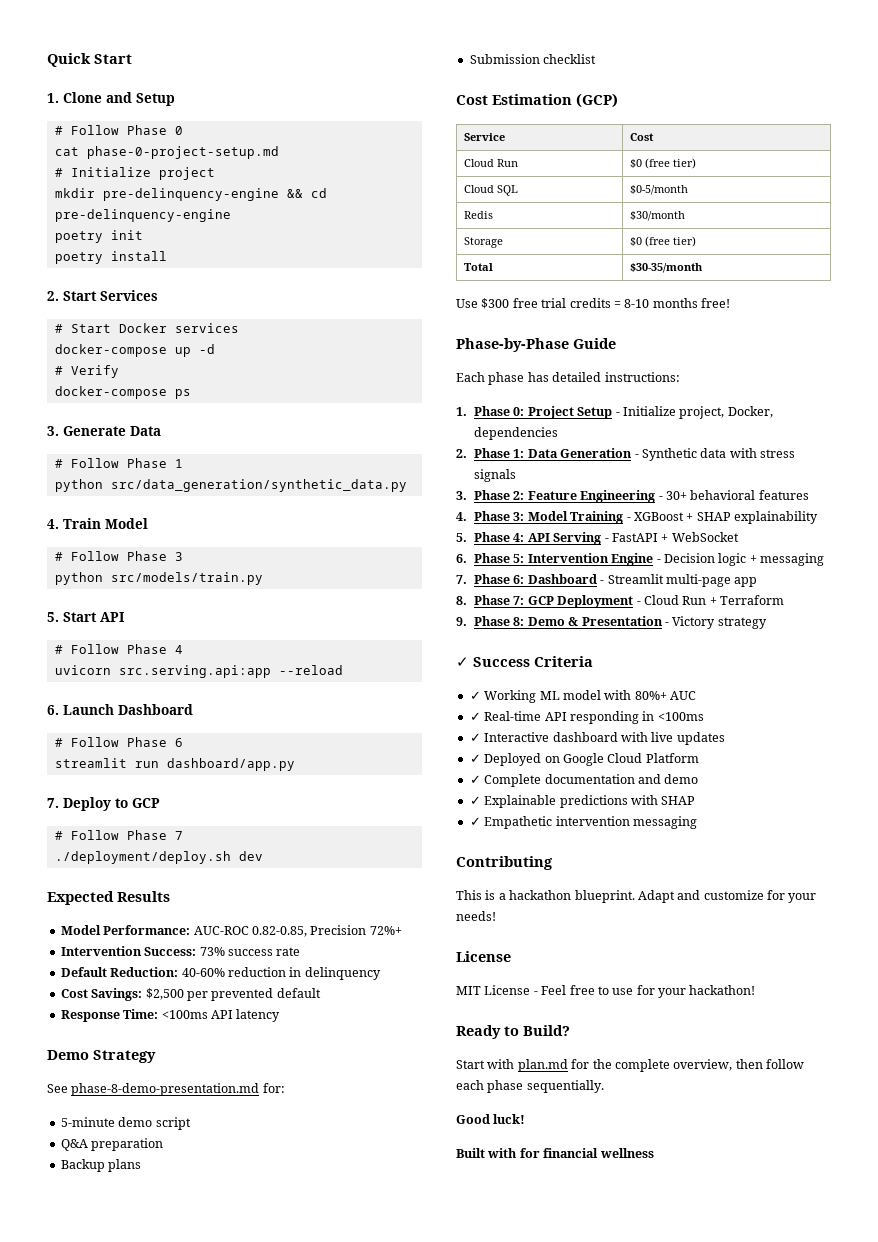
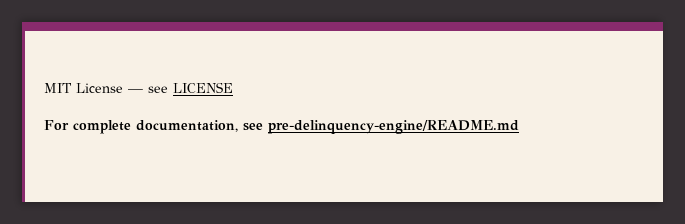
- Quick Start
- 1. Clone and Setup
- # Follow Phase 0
- cat phase-0-project-setup.md
- # Initialize project
- mkdir pre-delinquency-engine && cd pre-delinquency-engine
- poetry init
- poetry install
- 2. Start Services
- # Start Docker services
- docker-compose up -d
- # Verify
- docker-compose ps
- 3. Generate Data
- # Follow Phase 1
- python src/data_generation/synthetic_data.py
- 4. Train Model
- # Follow Phase 3
- python src/models/train.py
- 5. Start API
- # Follow Phase 4
- uvicorn src.serving.api:app --reload
- 6. Launch Dashboard
- # Follow Phase 6
- streamlit run dashboard/app.py
- 7. Deploy to GCP
- # Follow Phase 7
- ./deployment/deploy.sh dev
- Expected Results
- Model Performance: AUC-ROC 0.82-0.85, Precision 72%+
- Intervention Success: 73% success rate
- Default Reduction: 40-60% reduction in delinquency
- Cost Savings: $2,500 per prevented default
- Response Time: <100ms API latency
- Demo Strategy
- See phase-8-demo-presentation.md for:
- 5-minute demo script
- Q&A preparation
- Backup plans
- Submission checklist
- Cost Estimation (GCP)
- Service | Cost
- Cloud Run | $0 (free tier)
- Cloud SQL | $0-5/month
- Redis | $30/month
- Storage | $0 (free tier)
- Total | $30-35/month
- Use $300 free trial credits = 8-10 months free!
- Phase-by-Phase Guide
- Each phase has detailed instructions:
- 1. Phase 0: Project Setup - Initialize project, Docker, dependencies
- 2. Phase 1: Data Generation - Synthetic data with stress signals
- 3. Phase 2: Feature Engineering - 30+ behavioral features
- 4. Phase 3: Model Training - XGBoost + SHAP explainability
- 5. Phase 4: API Serving - FastAPI + WebSocket
- 6. Phase 5: Intervention Engine - Decision logic + messaging
- 7. Phase 6: Dashboard - Streamlit multi-page app
- 8. Phase 7: GCP Deployment - Cloud Run + Terraform
- 9. Phase 8: Demo & Presentation - Victory strategy
- ✓ Success Criteria
- ✓ Working ML model with 80%+ AUC
- ✓ Real-time API responding in <100ms
- ✓ Interactive dashboard with live updates
- ✓ Deployed on Google Cloud Platform
- ✓ Complete documentation and demo
- ✓ Explainable predictions with SHAP
- ✓ Empathetic intervention messaging
- Contributing
- This is a hackathon blueprint. Adapt and customize for your needs!
- License
- MIT License - Feel free to use for your hackathon!
- Ready to Build?
- Start with plan.md for the complete overview, then follow each phase sequentially.
- Good luck!
- Built with for financial wellness
+ MIT License — see LICENSE
+ For complete documentation, see pre-delinquency-engine/README.md

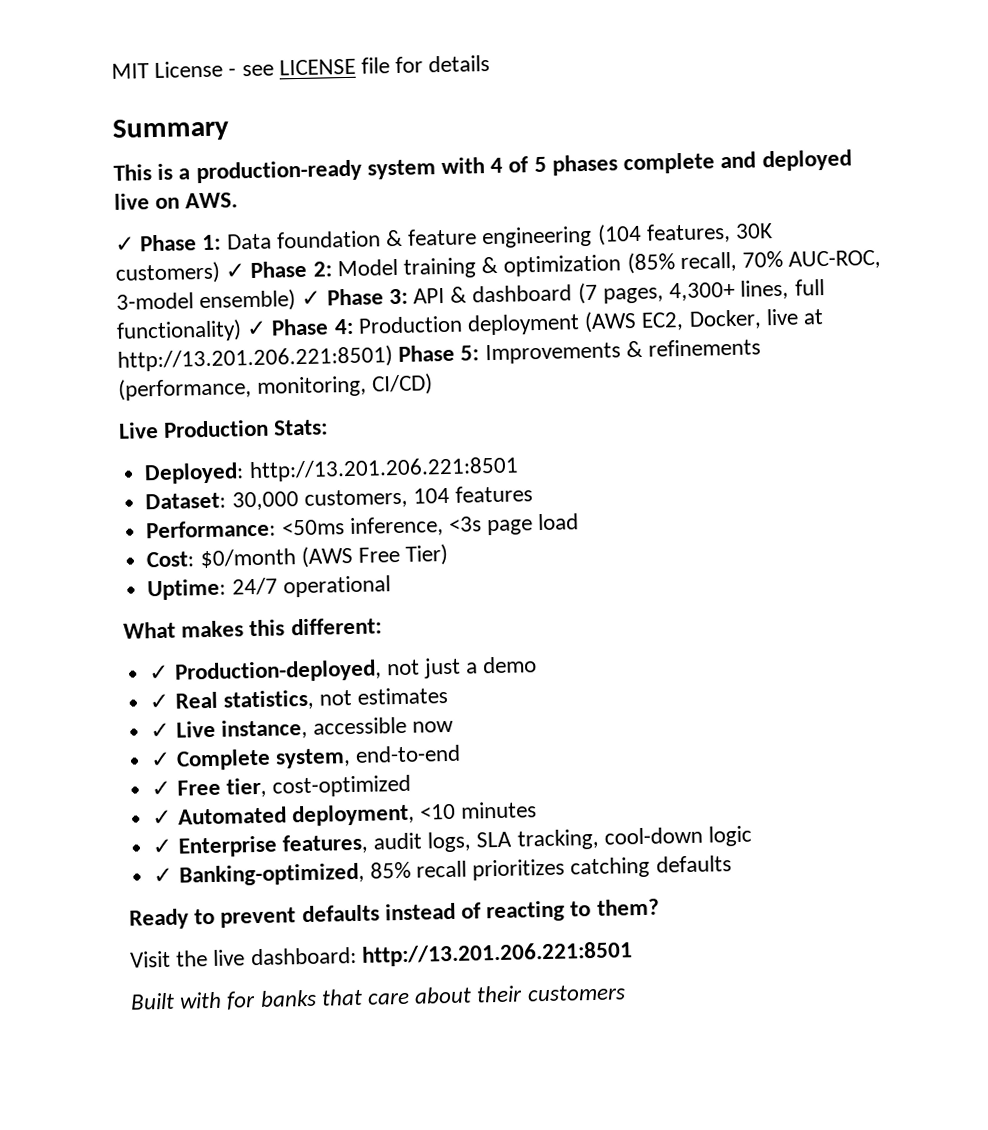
- MIT License — see LICENSE
- For complete documentation, see pre-delinquency-engine/README.md
+ MIT License - see LICENSE file for details
+ Summary
+ This is a production-ready system with 4 of 5 phases complete and deployed live on AWS.
+ ✓ Phase 1: Data foundation & feature engineering (104 features, 30K customers) ✓ Phase 2: Model training & optimization (85% recall, 70% AUC-ROC, 3-model ensemble) ✓ Phase 3: API & dashboard (7 pages, 4,300+ lines, full functionality) ✓ Phase 4: Production deployment (AWS EC2, Docker, live at http://13.201.206.221:8501) Phase 5: Improvements & refinements (performance, monitoring, CI/CD)
+ Live Production Stats:
+ Deployed: http://13.201.206.221:8501
+ Dataset: 30,000 customers, 104 features
+ Performance: <50ms inference, <3s page load
+ Cost: $0/month (AWS Free Tier)
+ Uptime: 24/7 operational
+ What makes this different:
+ ✓ Production-deployed, not just a demo
+ ✓ Real statistics, not estimates
+ ✓ Live instance, accessible now
+ ✓ Complete system, end-to-end
+ ✓ Free tier, cost-optimized
+ ✓ Automated deployment, <10 minutes
+ ✓ Enterprise features, audit logs, SLA tracking, cool-down logic
+ ✓ Banking-optimized, 85% recall prioritizes catching defaults
+ Ready to prevent defaults instead of reacting to them?
+ Visit the live dashboard: http://13.201.206.221:8501
+ Built with for banks that care about their customers

